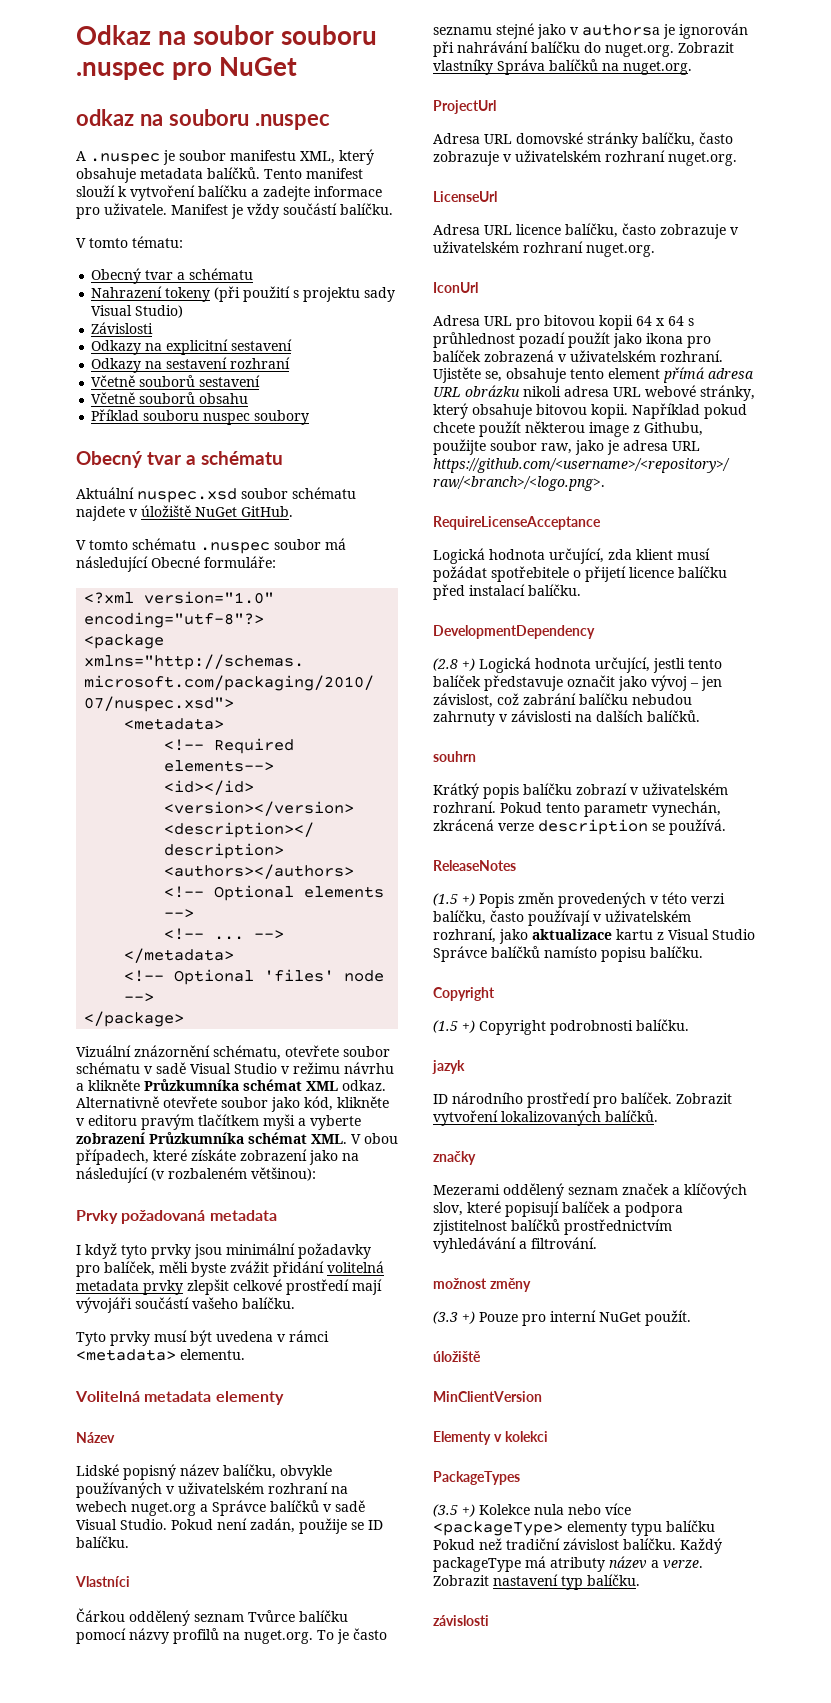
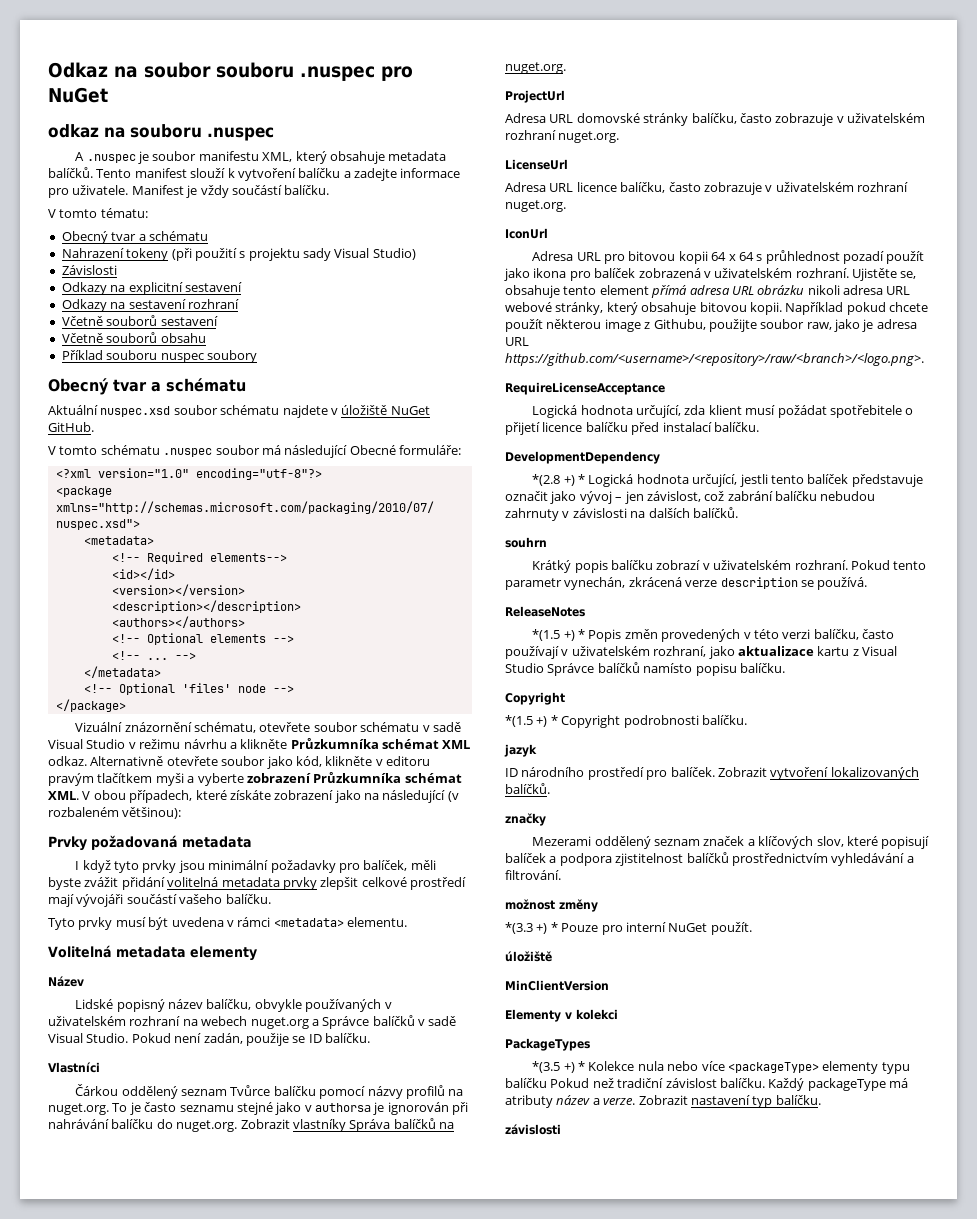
- (2.8 +) Logická hodnota určující, jestli tento balíček představuje označit jako vývoj – jen závislost, což zabrání balíčku nebudou zahrnuty v závislosti na dalších balíčků.
+ *(2.8 +) * Logická hodnota určující, jestli tento balíček představuje označit jako vývoj – jen závislost, což zabrání balíčku nebudou zahrnuty v závislosti na dalších balíčků.
- (1.5 +) Popis změn provedených v této verzi balíčku, často používají v uživatelském rozhraní, jako aktualizace kartu z Visual Studio Správce balíčků namísto popisu balíčku.
+ *(1.5 +) * Popis změn provedených v této verzi balíčku, často používají v uživatelském rozhraní, jako aktualizace kartu z Visual Studio Správce balíčků namísto popisu balíčku.
- (1.5 +) Copyright podrobnosti balíčku.
+ *(1.5 +) * Copyright podrobnosti balíčku.
- (3.3 +) Pouze pro interní NuGet použít.
+ *(3.3 +) * Pouze pro interní NuGet použít.
- (3.5 +) Kolekce nula nebo více <packageType> elementy typu balíčku Pokud než tradiční závislost balíčku.
+ *(3.5 +) * Kolekce nula nebo více <packageType> elementy typu balíčku Pokud než tradiční závislost balíčku.

